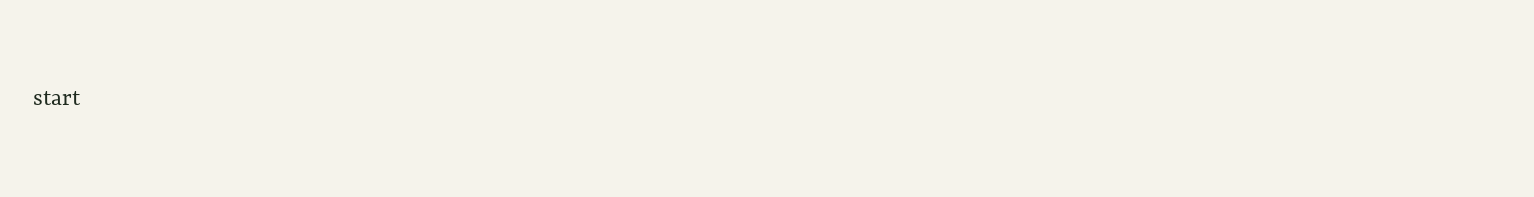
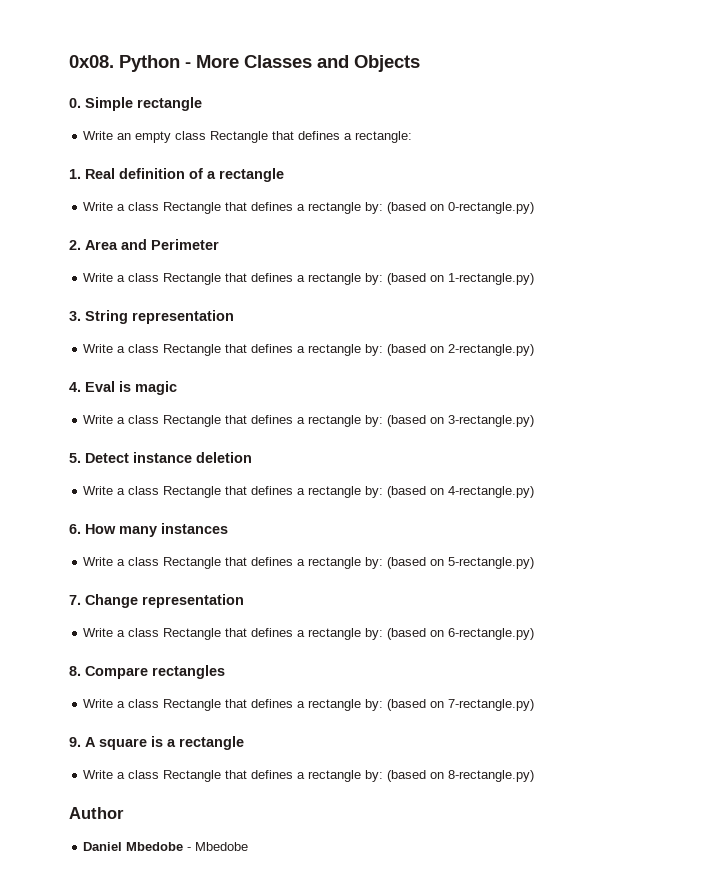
- start
+ 0x08. Python - More Classes and Objects
+ 0. Simple rectangle
+ Write an empty class Rectangle that defines a rectangle:
+ 1. Real definition of a rectangle
+ Write a class Rectangle that defines a rectangle by: (based on 0-rectangle.py)
+ 2. Area and Perimeter
+ Write a class Rectangle that defines a rectangle by: (based on 1-rectangle.py)
+ 3. String representation
+ Write a class Rectangle that defines a rectangle by: (based on 2-rectangle.py)
+ 4. Eval is magic
+ Write a class Rectangle that defines a rectangle by: (based on 3-rectangle.py)
+ 5. Detect instance deletion
+ Write a class Rectangle that defines a rectangle by: (based on 4-rectangle.py)
+ 6. How many instances
+ Write a class Rectangle that defines a rectangle by: (based on 5-rectangle.py)
+ 7. Change representation
+ Write a class Rectangle that defines a rectangle by: (based on 6-rectangle.py)
+ 8. Compare rectangles
+ Write a class Rectangle that defines a rectangle by: (based on 7-rectangle.py)
+ 9. A square is a rectangle
+ Write a class Rectangle that defines a rectangle by: (based on 8-rectangle.py)
+ Author
+ Daniel Mbedobe - Mbedobe

